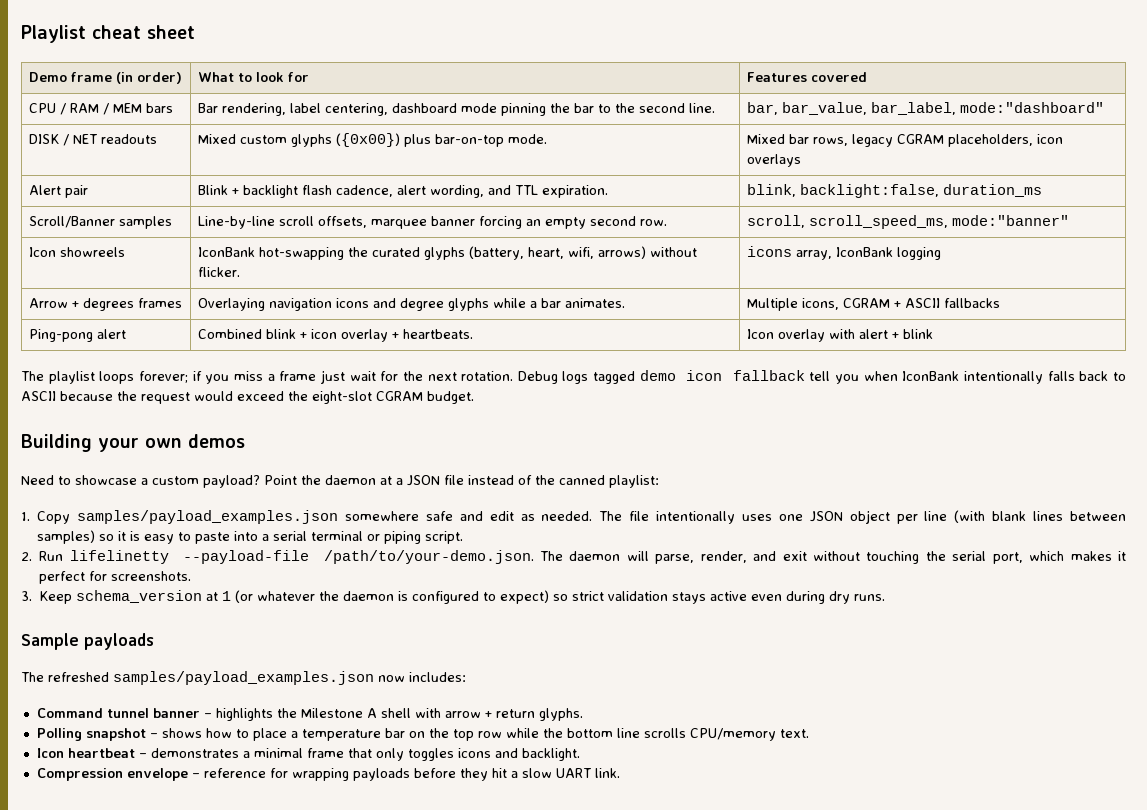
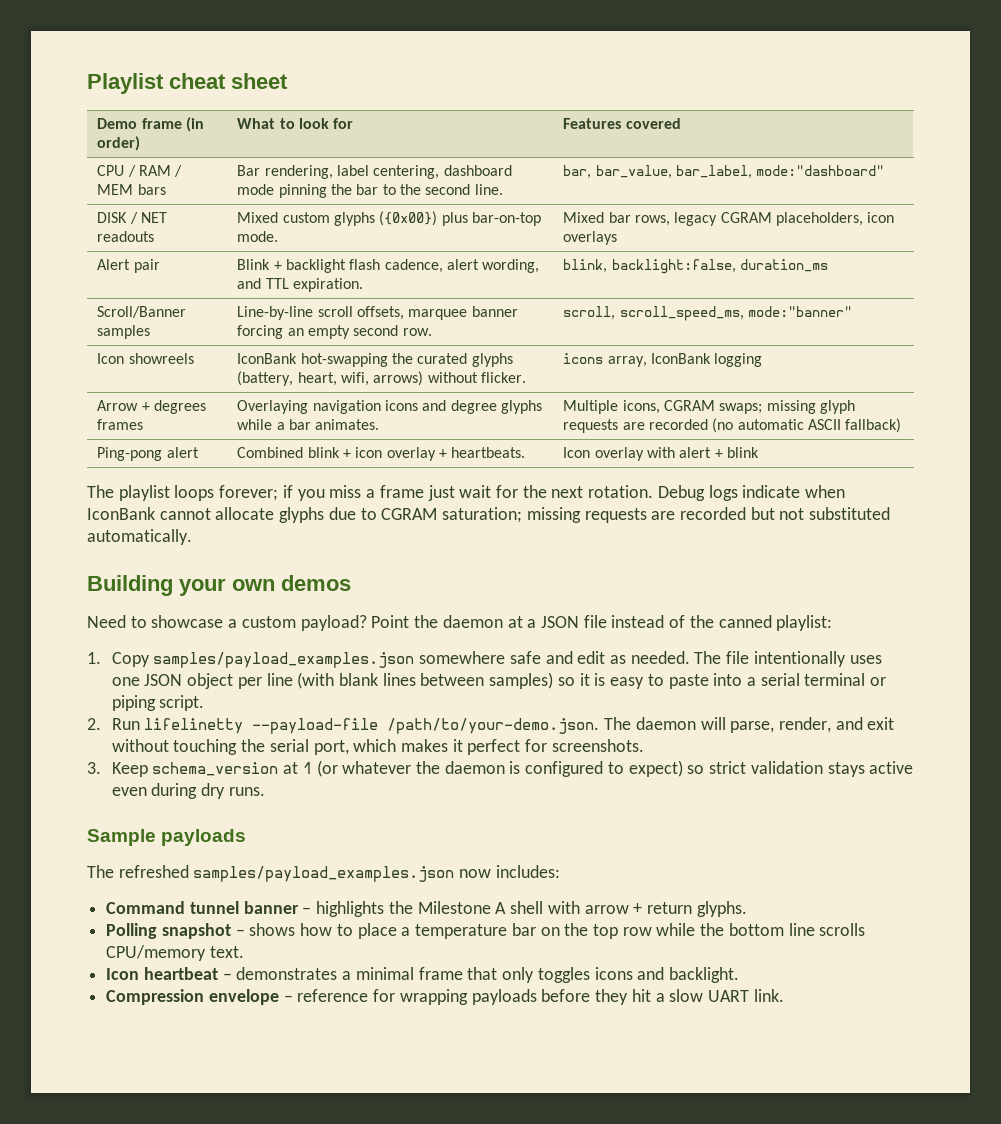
- Arrow + degrees frames | Overlaying navigation icons and degree glyphs while a bar animates. | Multiple icons, CGRAM + ASCII fallbacks
+ Arrow + degrees frames | Overlaying navigation icons and degree glyphs while a bar animates. | Multiple icons, CGRAM swaps; missing glyph requests are recorded (no automatic ASCII fallback)
- Debug logs tagged demo icon fallback tell you when IconBank intentionally falls back to ASCII because the request would exceed the eight-slot CGRAM budget.
+ Debug logs indicate when IconBank cannot allocate glyphs due to CGRAM saturation; missing requests are recorded but not substituted automatically.

